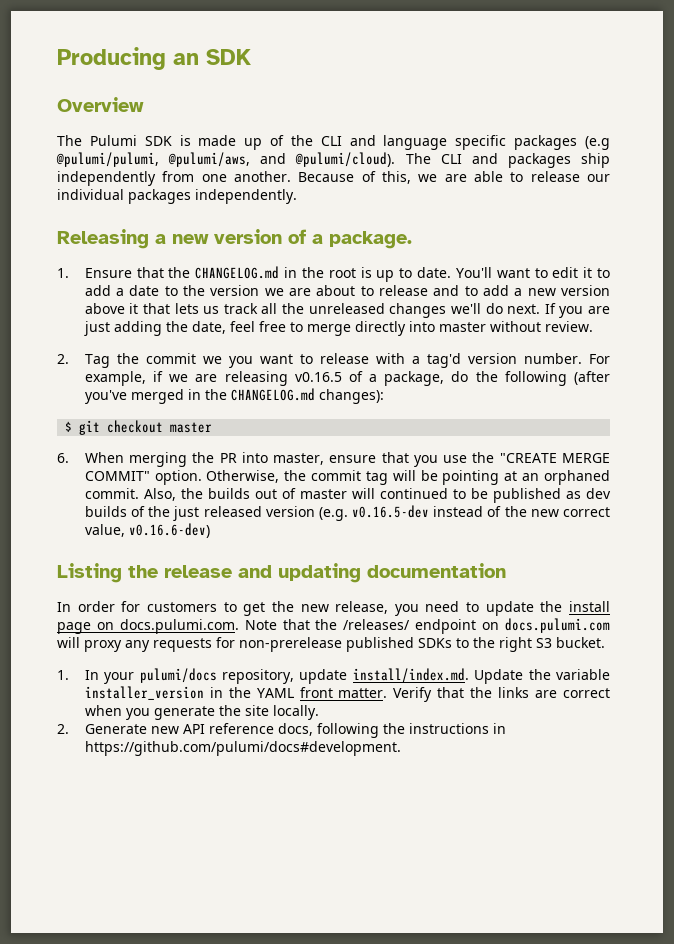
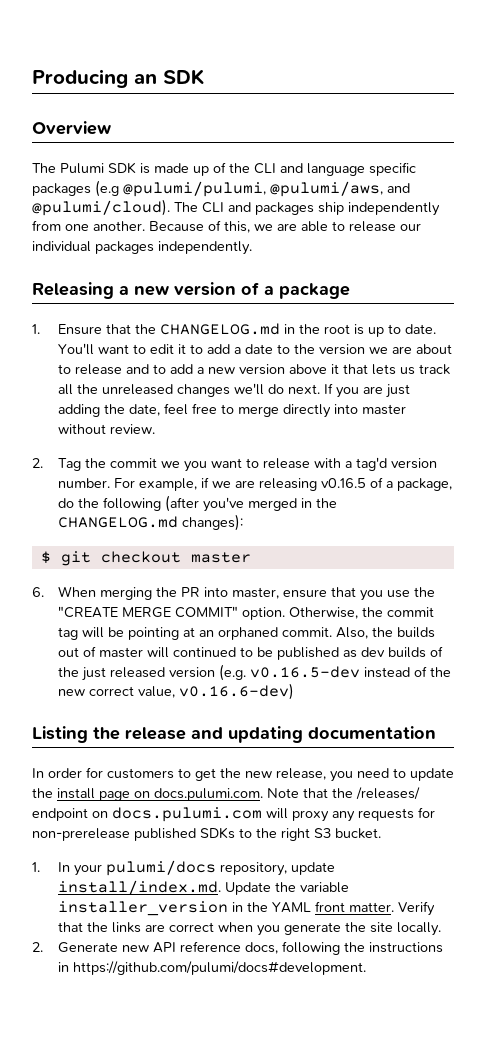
- Releasing a new version of a package.
+ Releasing a new version of a package

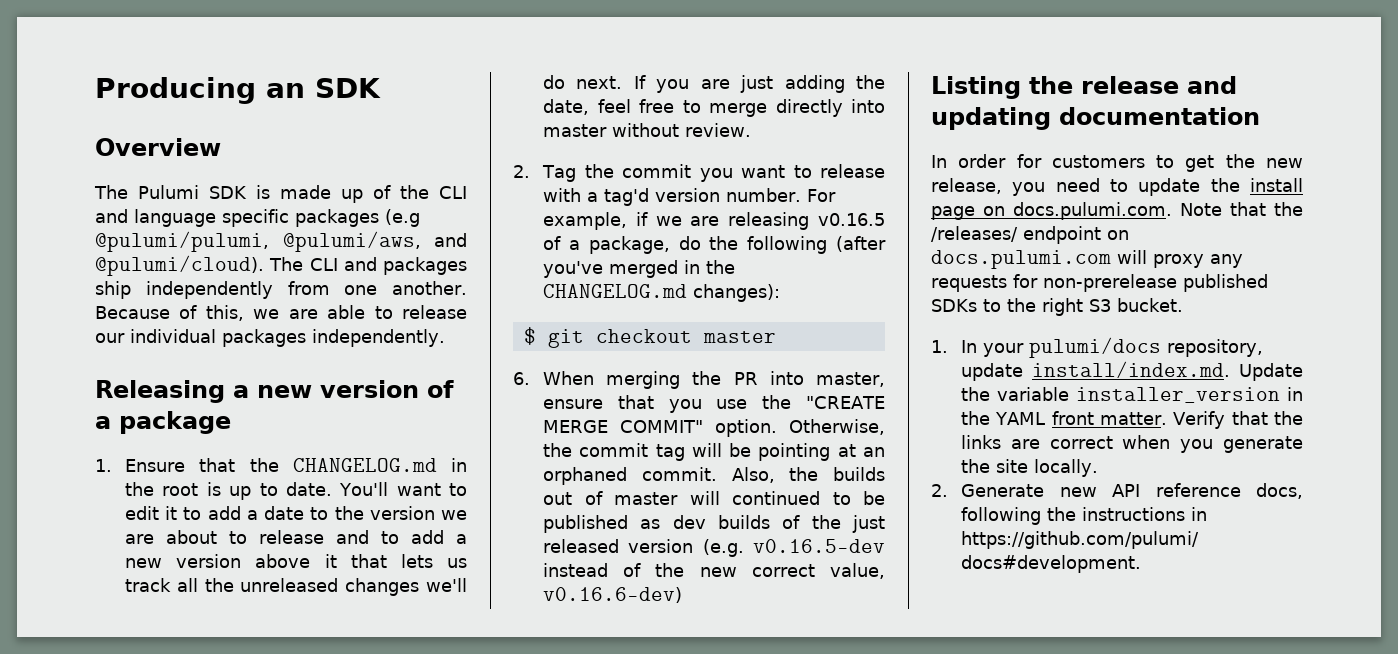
- 2. Tag the commit we you want to release with a tag'd version number.
+ 2. Tag the commit you want to release with a tag'd version number.

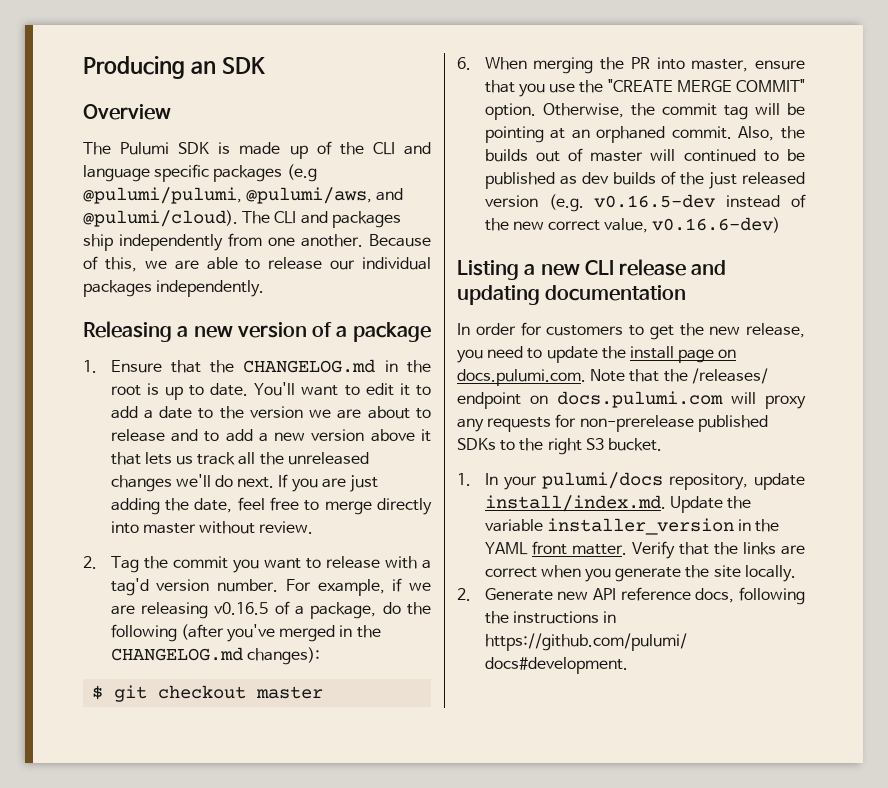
- Listing the release and updating documentation
+ Listing a new CLI release and updating documentation

